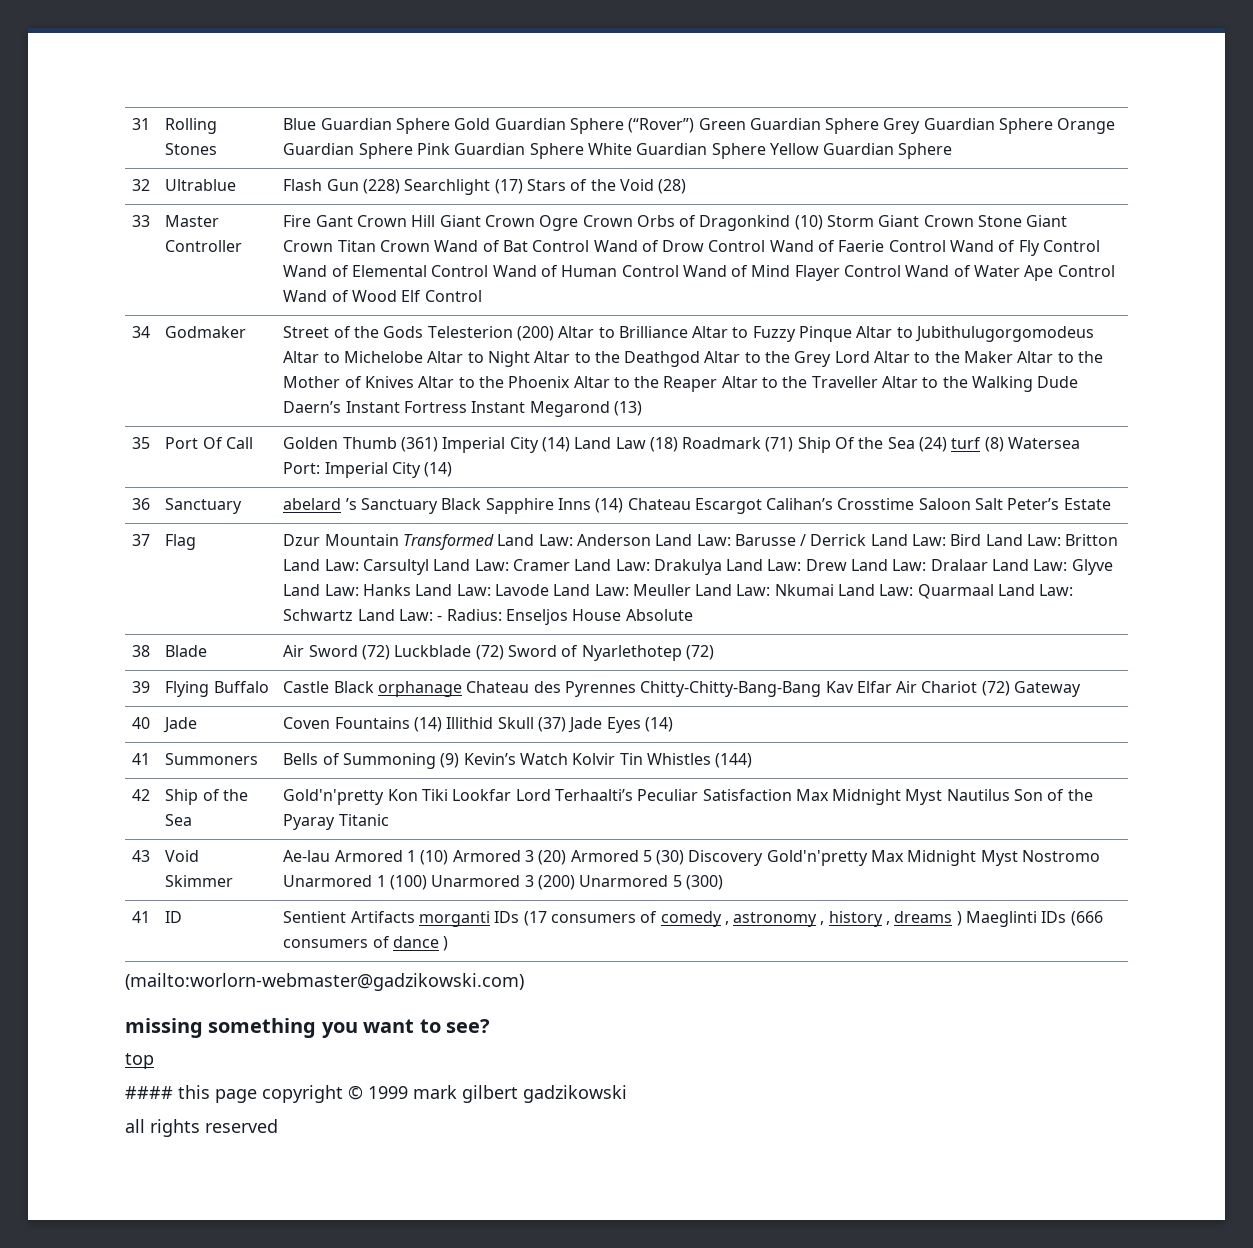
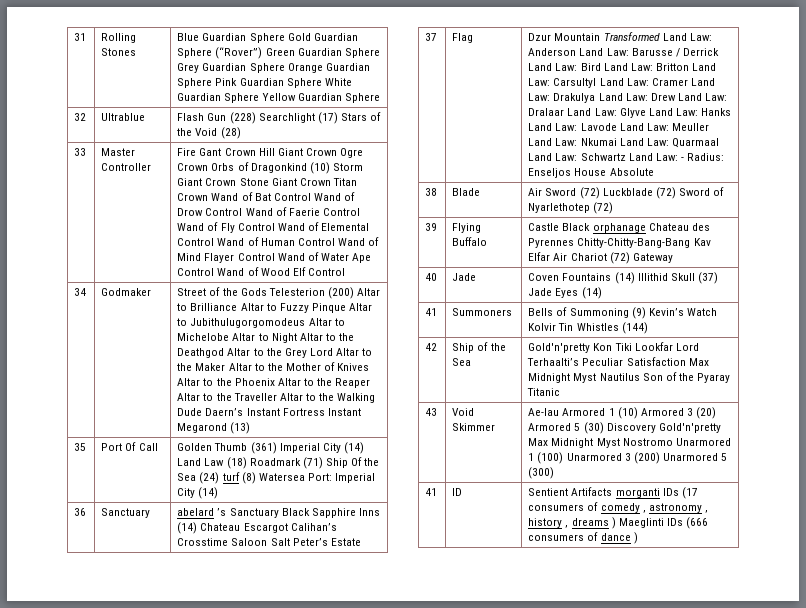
- (mailto:worlorn-webmaster@gadzikowski.com)
- missing something you want to see?
- top
- #### this page copyright © 1999 mark gilbert gadzikowski
- all rights reserved

